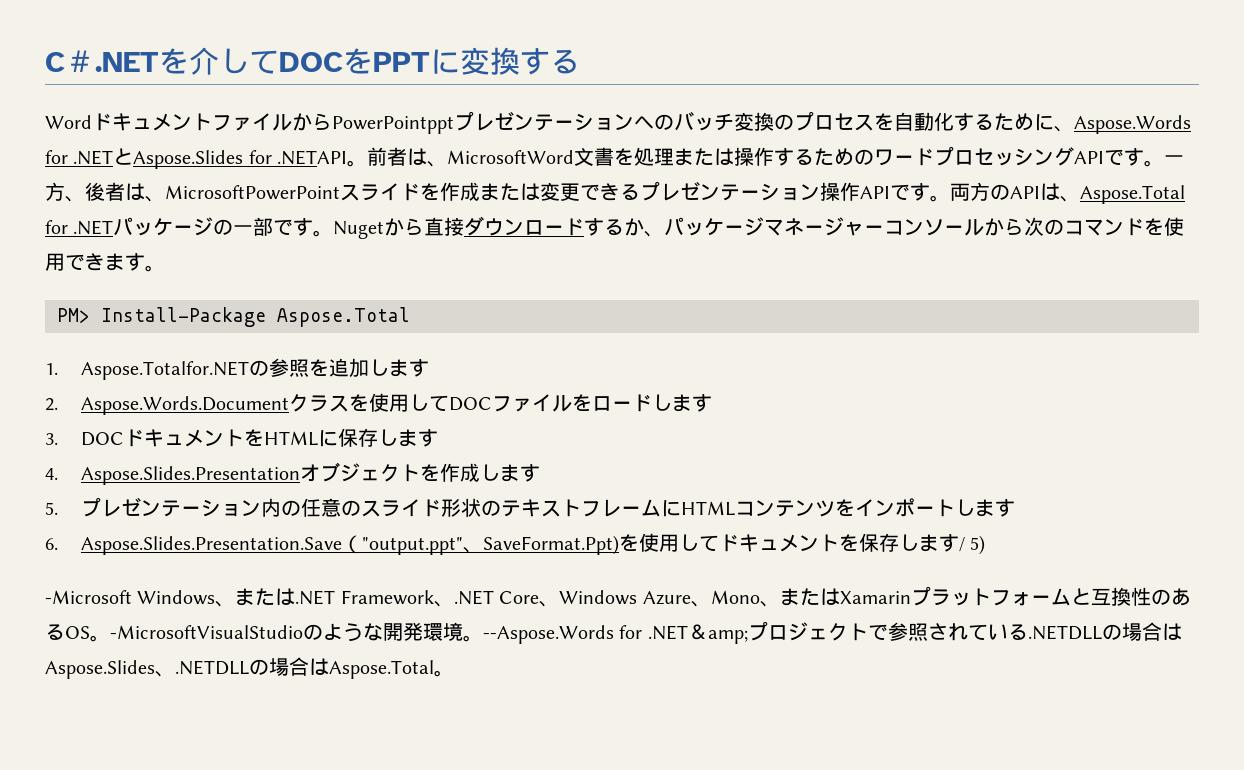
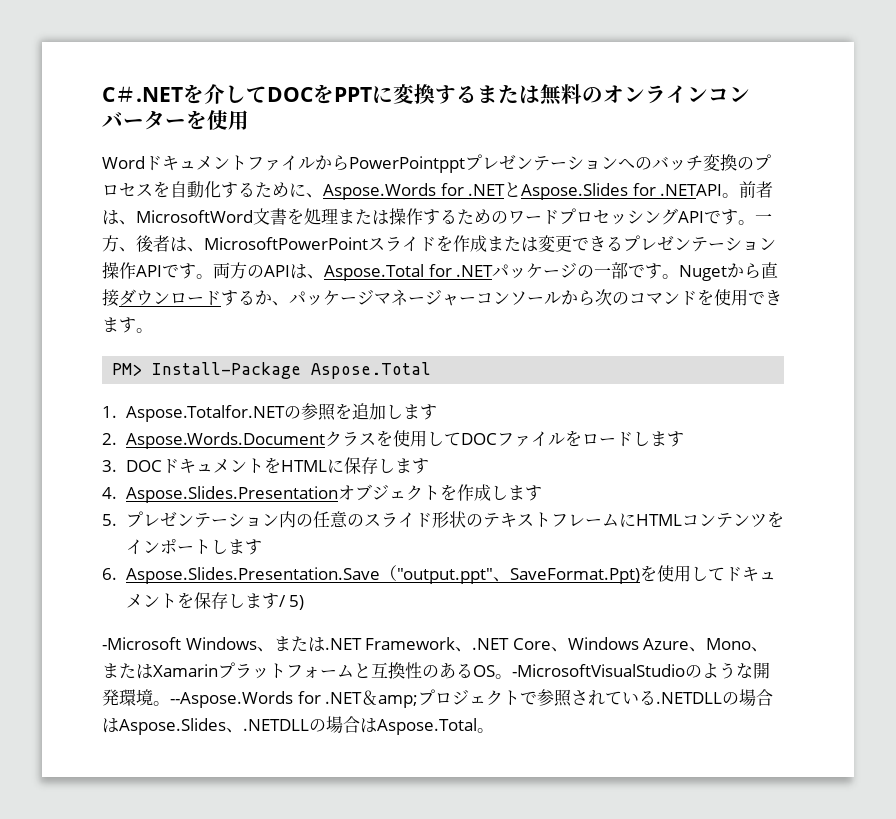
- C＃.NETを介してDOCをPPTに変換する
+ C＃.NETを介してDOCをPPTに変換するまたは無料のオンラインコンバーターを使用

